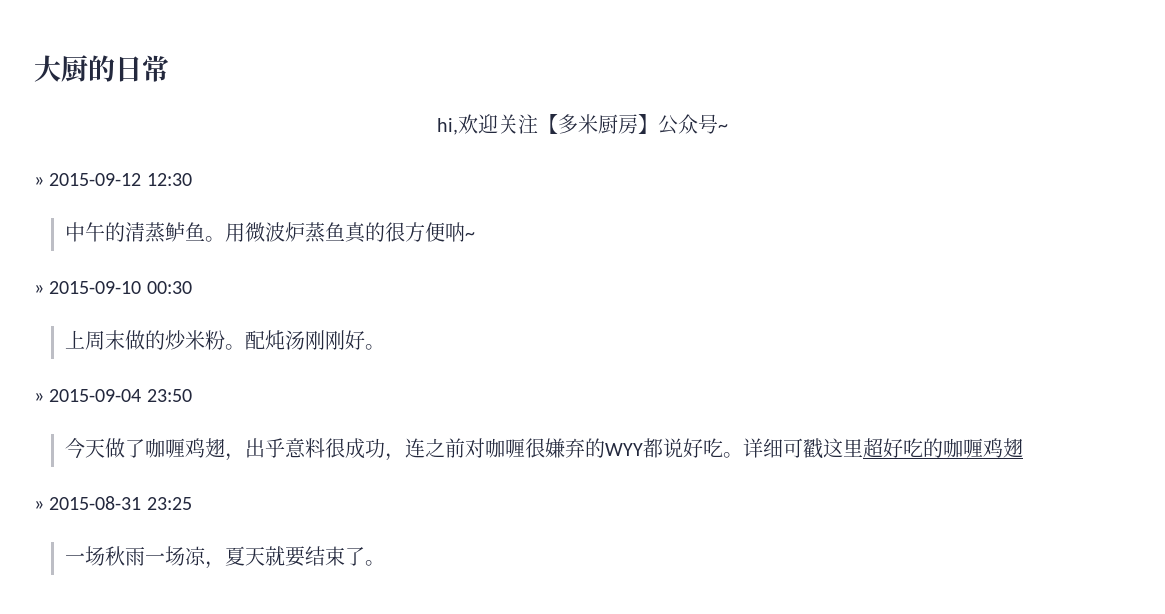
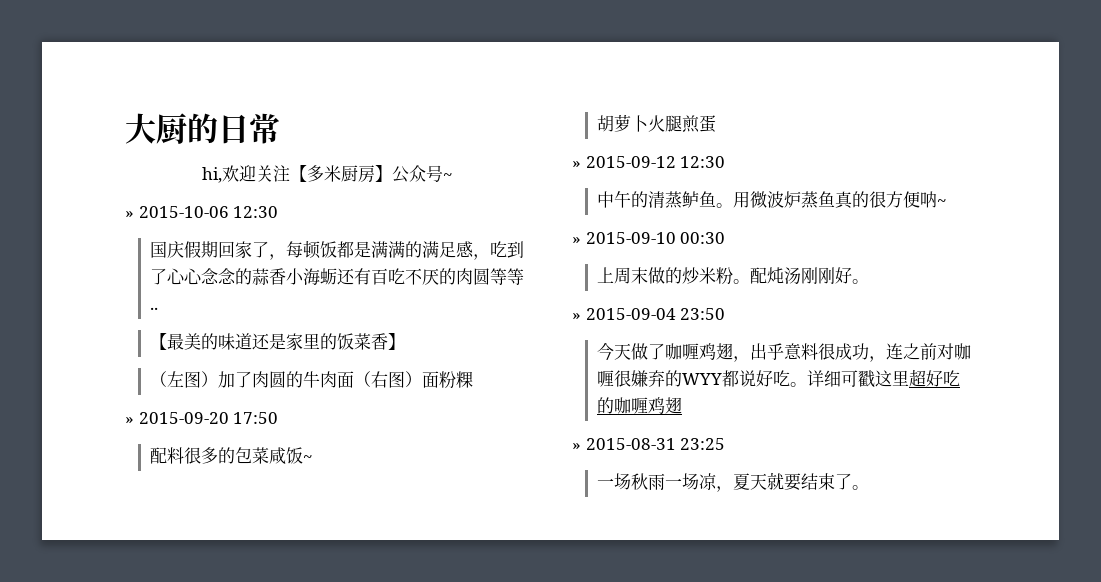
+ » 2015-10-06 12:30
+ 国庆假期回家了，每顿饭都是满满的满足感，吃到了心心念念的蒜香小海蛎还有百吃不厌的肉圆等等..
+ 【最美的味道还是家里的饭菜香】
+ （左图）加了肉圆的牛肉面（右图）面粉粿
+ » 2015-09-20 17:50
+ 配料很多的包菜咸饭~
+ 胡萝卜火腿煎蛋

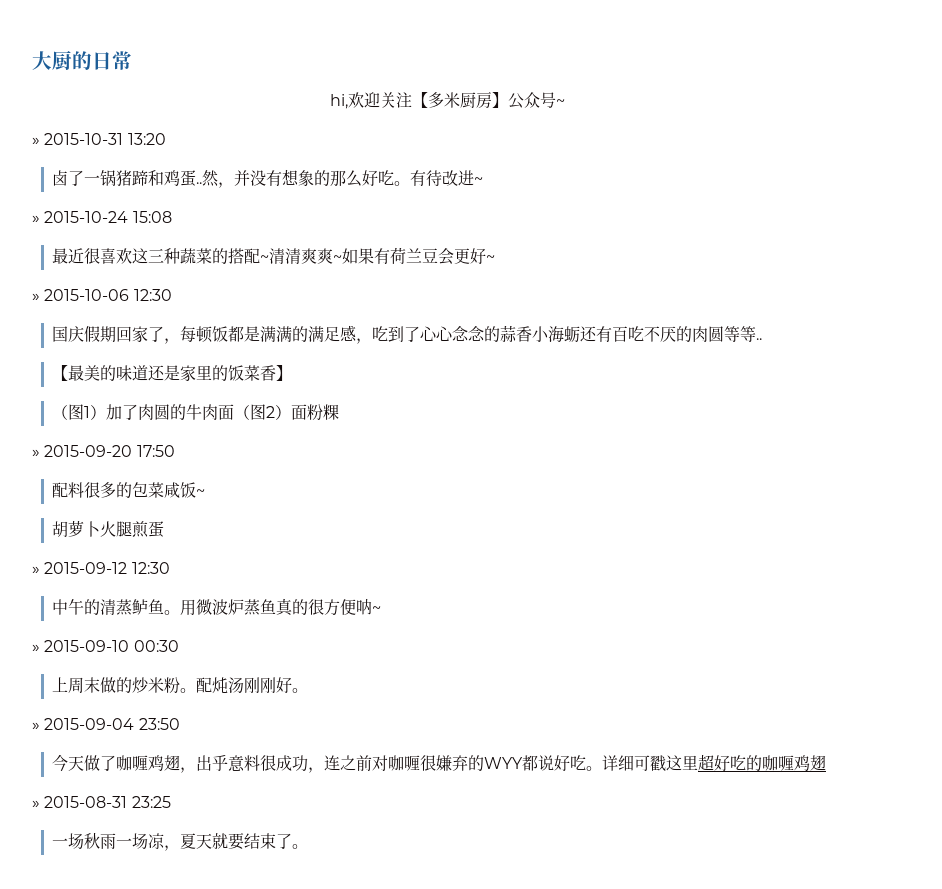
+ » 2015-10-31 13:20
+ 卤了一锅猪蹄和鸡蛋..然，并没有想象的那么好吃。有待改进~
+ » 2015-10-24 15:08
+ 最近很喜欢这三种蔬菜的搭配~清清爽爽~如果有荷兰豆会更好~
- （左图）加了肉圆的牛肉面（右图）面粉粿
+ （图1）加了肉圆的牛肉面（图2）面粉粿

